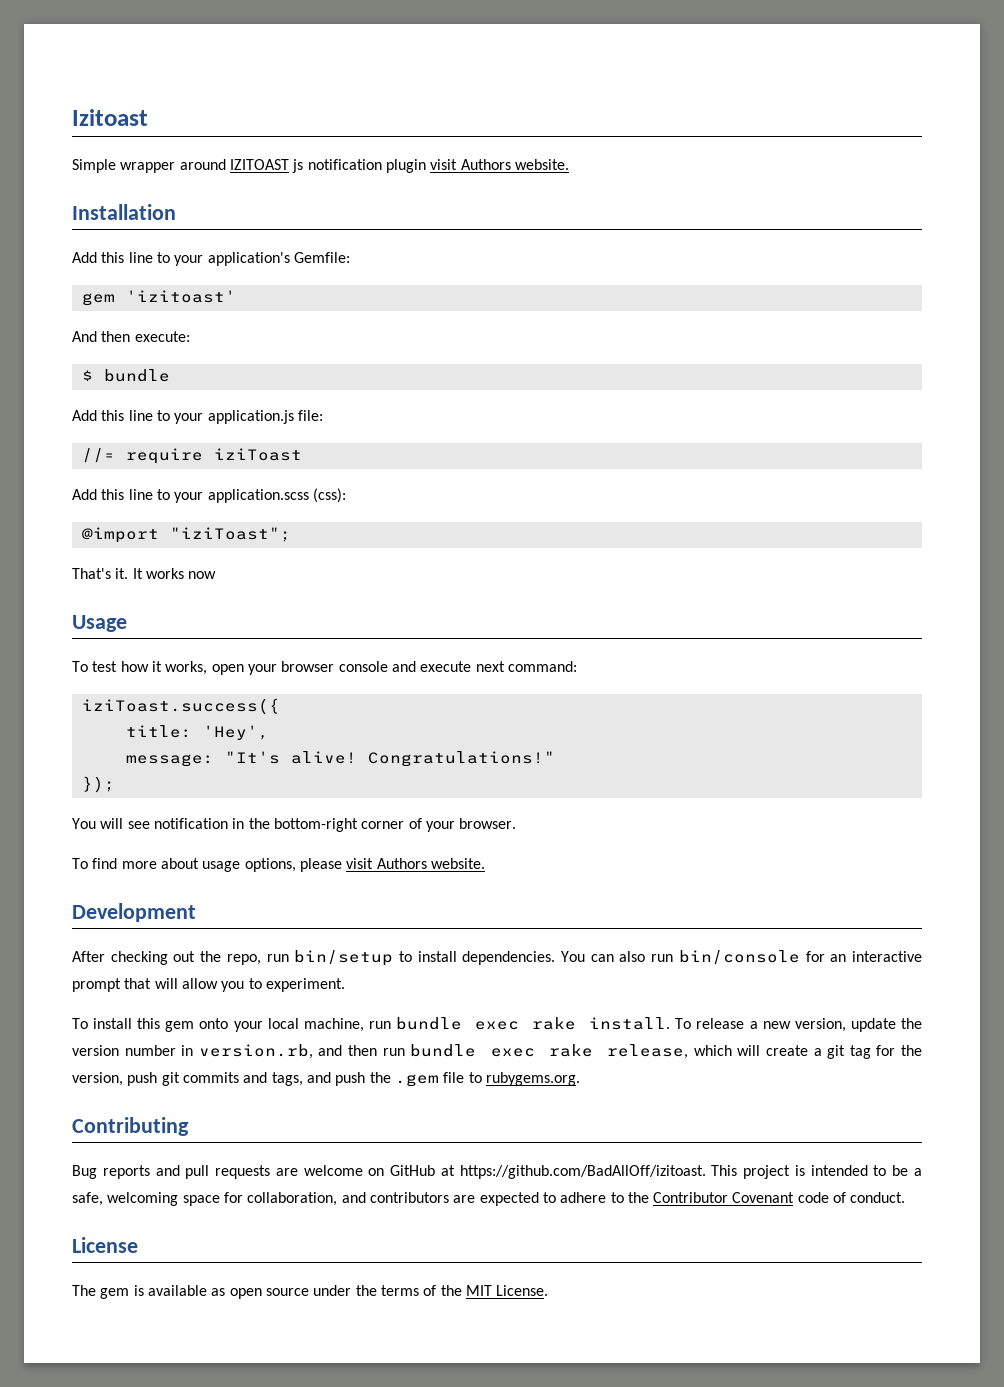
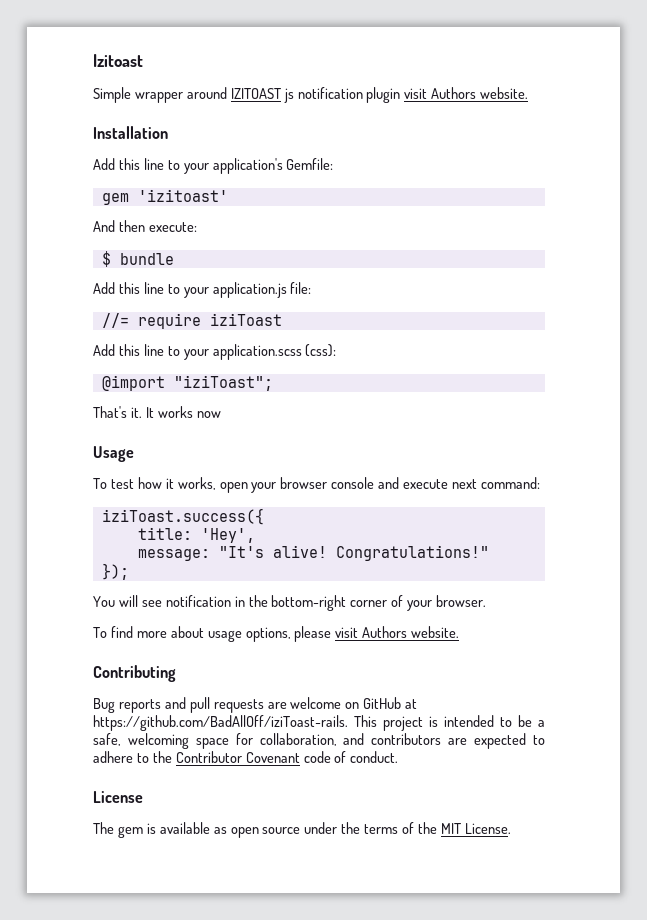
- Development
- After checking out the repo, run bin/setup to install dependencies. You can also run bin/console for an interactive prompt that will allow you to experiment.
- To install this gem onto your local machine, run bundle exec rake install. To release a new version, update the version number in version.rb, and then run bundle exec rake release, which will create a git tag for the version, push git commits and tags, and push the .gem file to rubygems.org.
- Bug reports and pull requests are welcome on GitHub at https://github.com/BadAllOff/izitoast. This project is intended to be a safe, welcoming space for collaboration, and contributors are expected to adhere to the Contributor Covenant code of conduct.
+ Bug reports and pull requests are welcome on GitHub at https://github.com/BadAllOff/iziToast-rails. This project is intended to be a safe, welcoming space for collaboration, and contributors are expected to adhere to the Contributor Covenant code of conduct.

